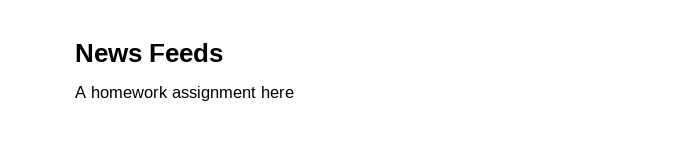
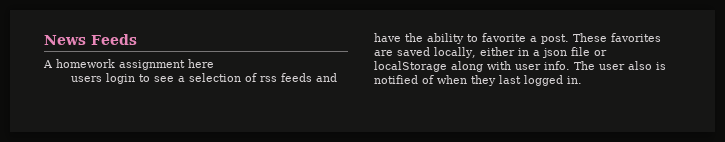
+ users login to see a selection of rss feeds and have the ability to favorite a post. These favorites are saved locally, either in a json file or localStorage along with user info. The user also is notified of when they last logged in.

